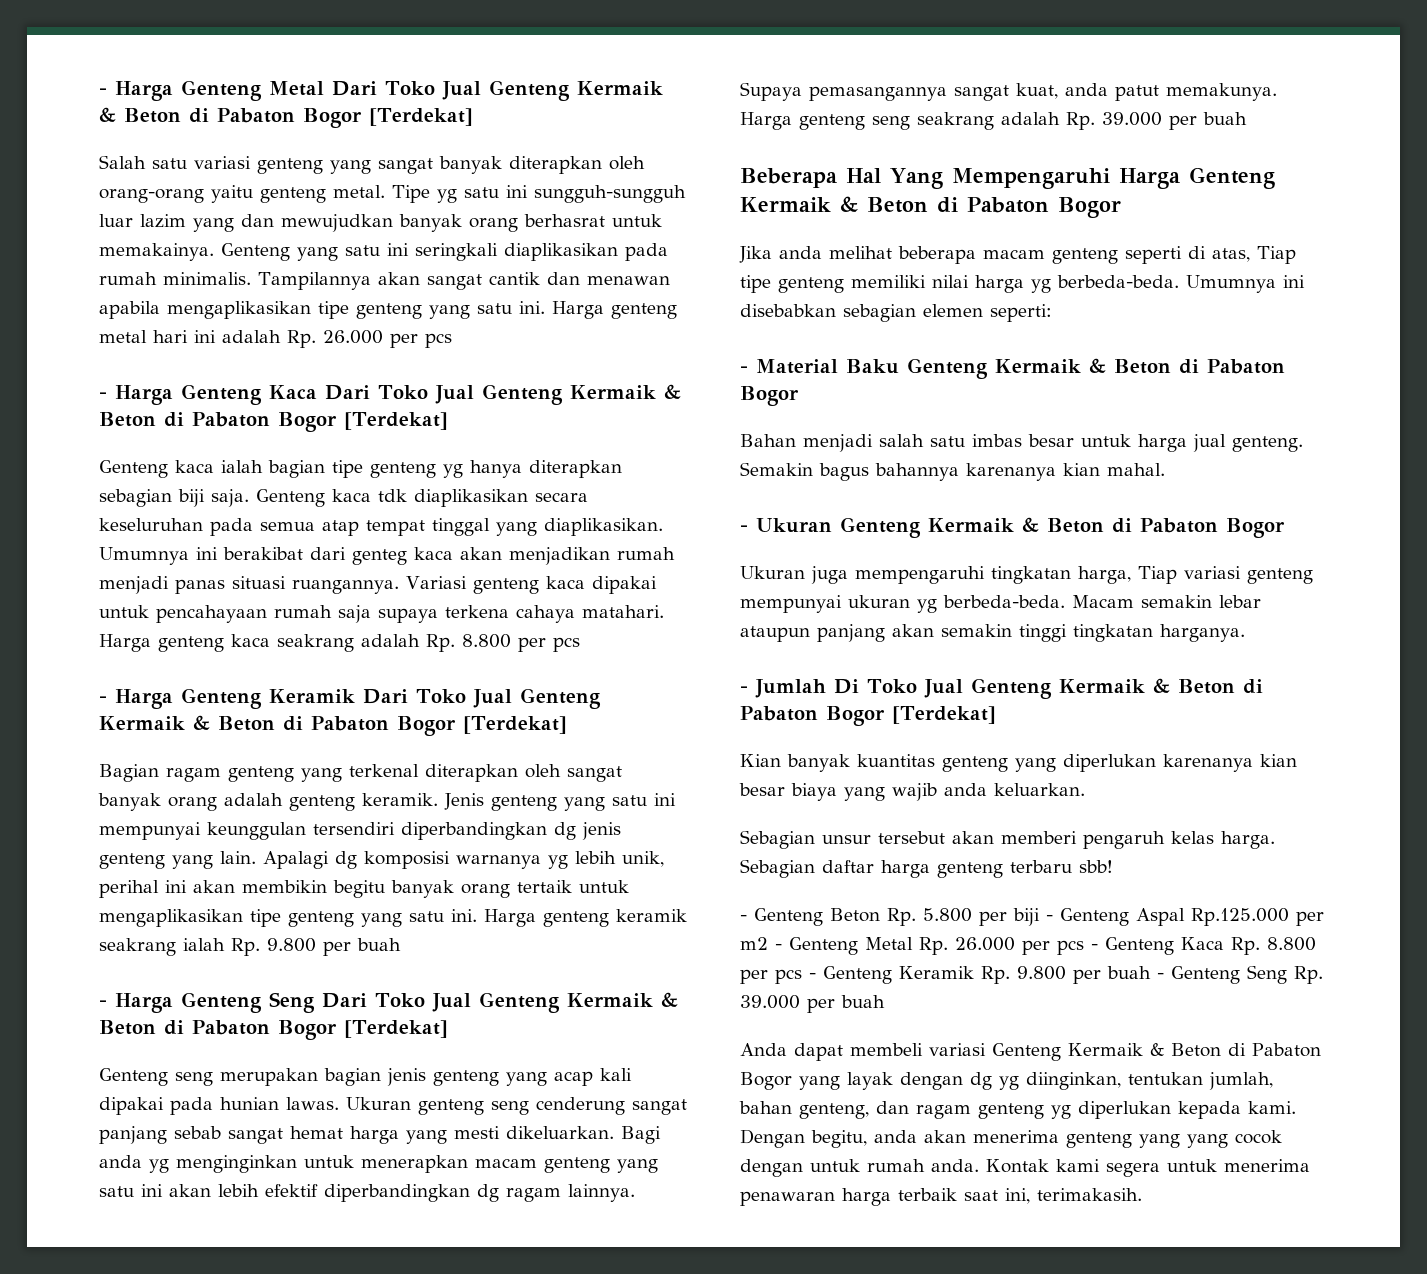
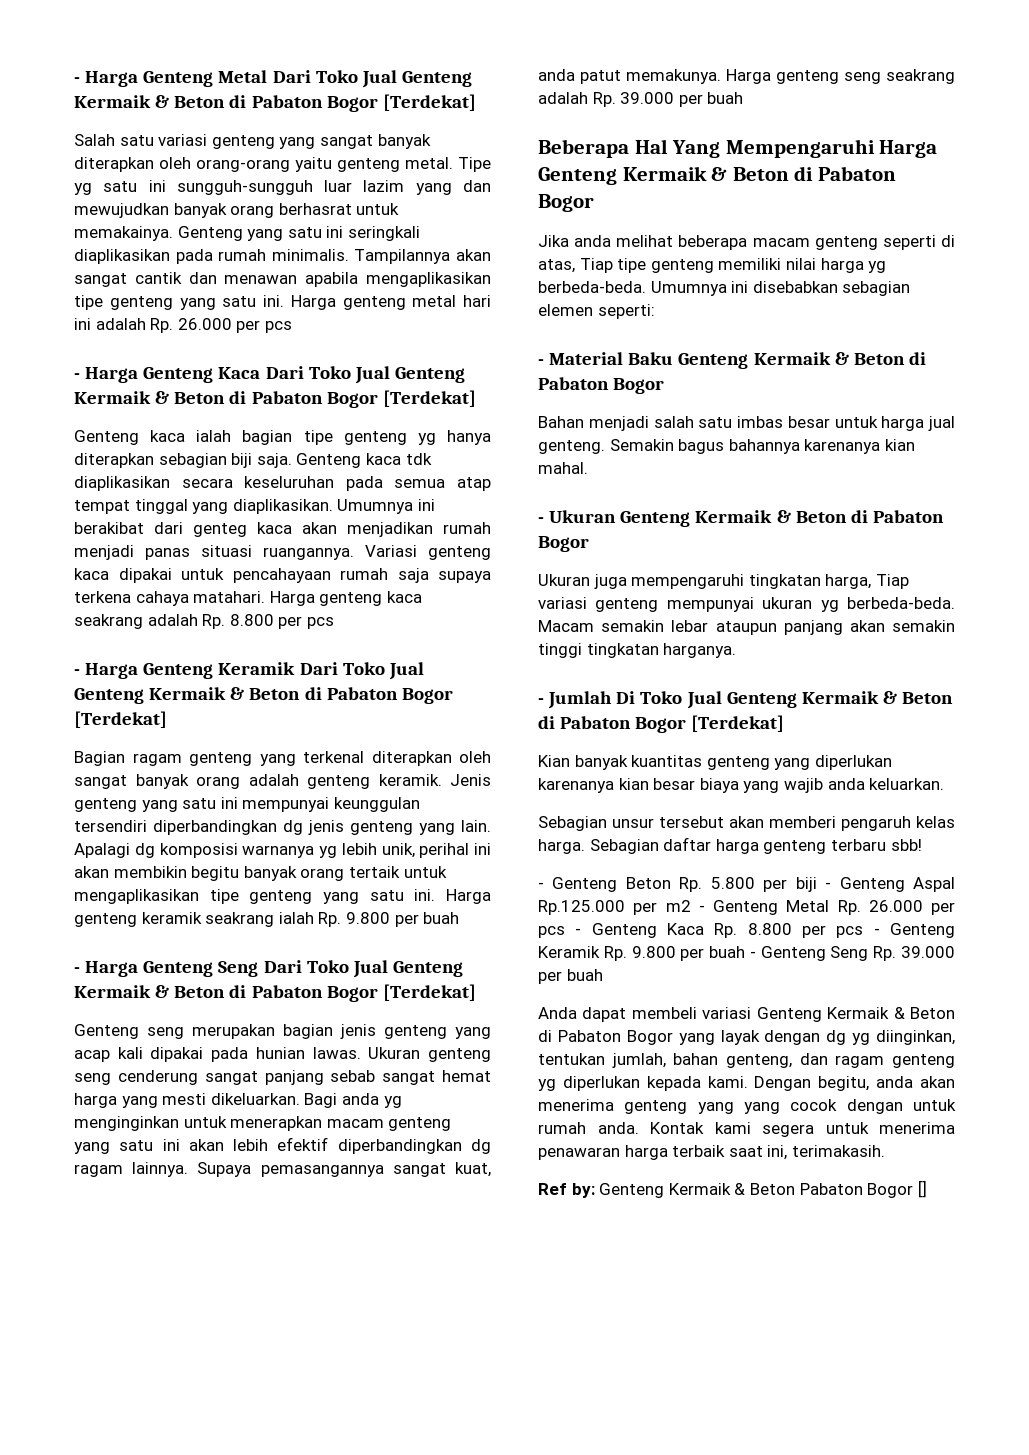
+ Ref by: Genteng Kermaik & Beton Pabaton Bogor []

